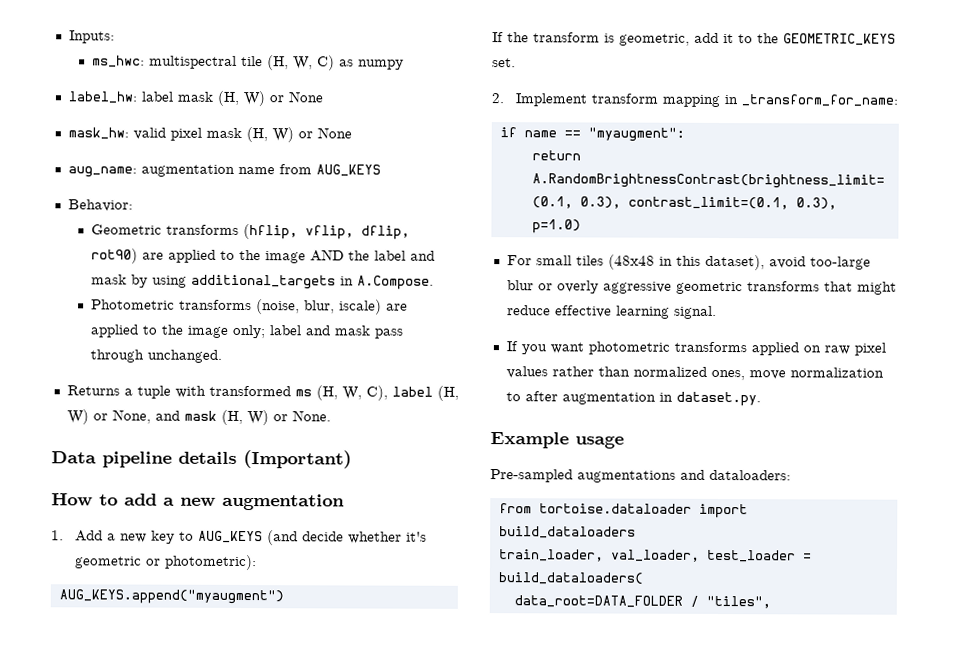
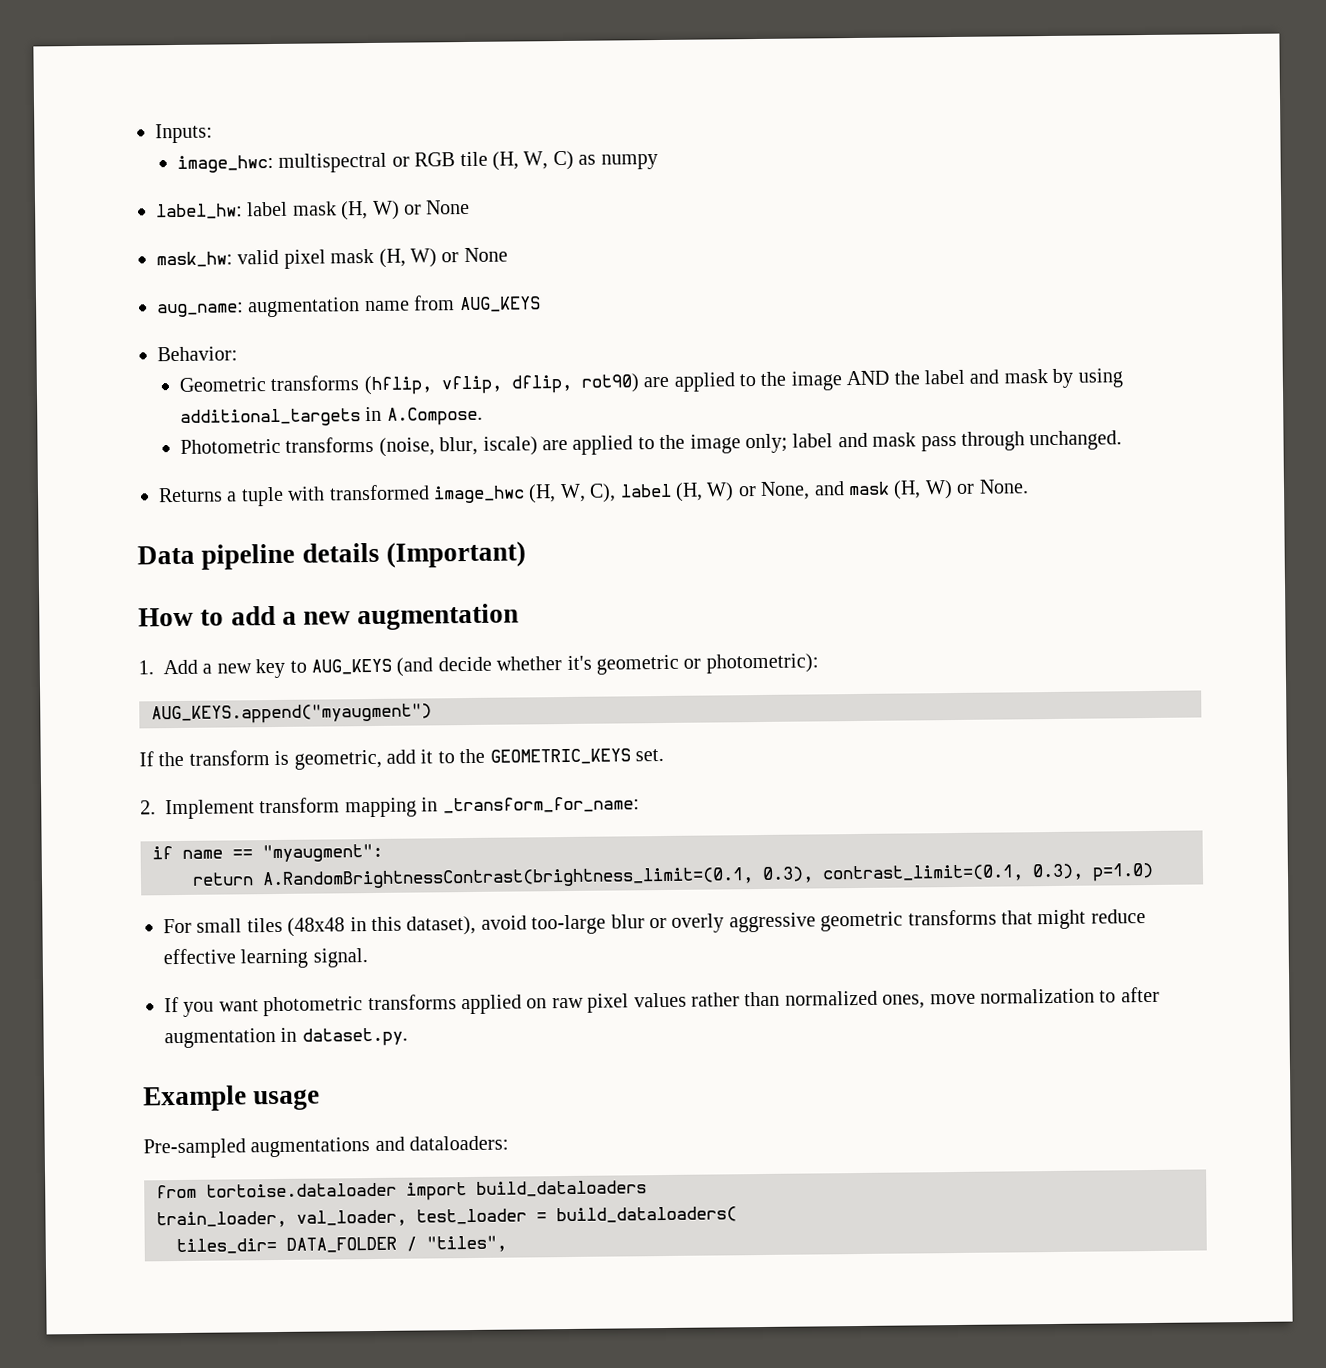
- ms_hwc: multispectral tile (H, W, C) as numpy
+ image_hwc: multispectral or RGB tile (H, W, C) as numpy
- Returns a tuple with transformed ms (H, W, C), label (H, W) or None, and mask (H, W) or None.
+ Returns a tuple with transformed image_hwc (H, W, C), label (H, W) or None, and mask (H, W) or None.
- data_root=DATA_FOLDER / "tiles",
+ tiles_dir= DATA_FOLDER / "tiles",

